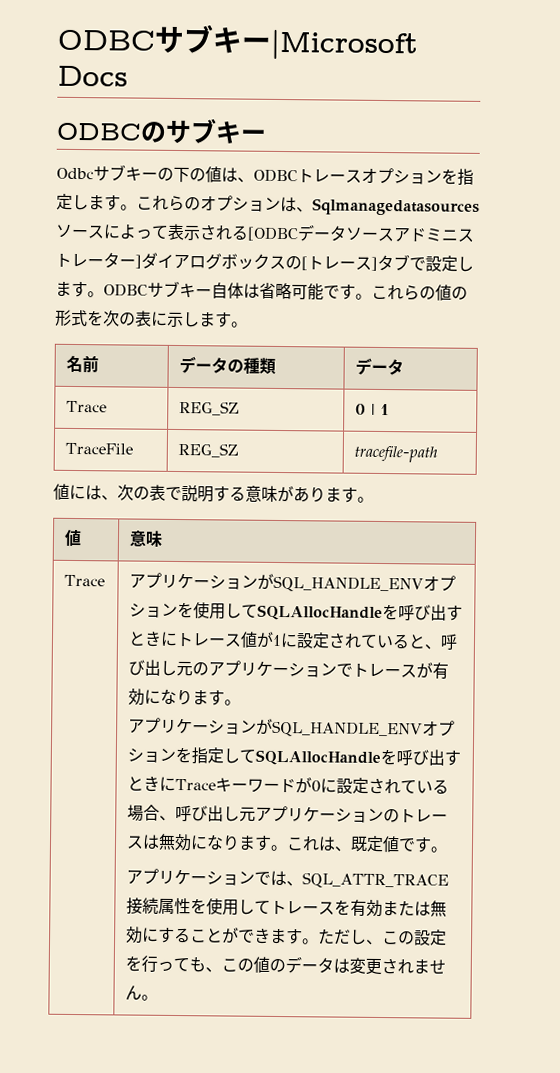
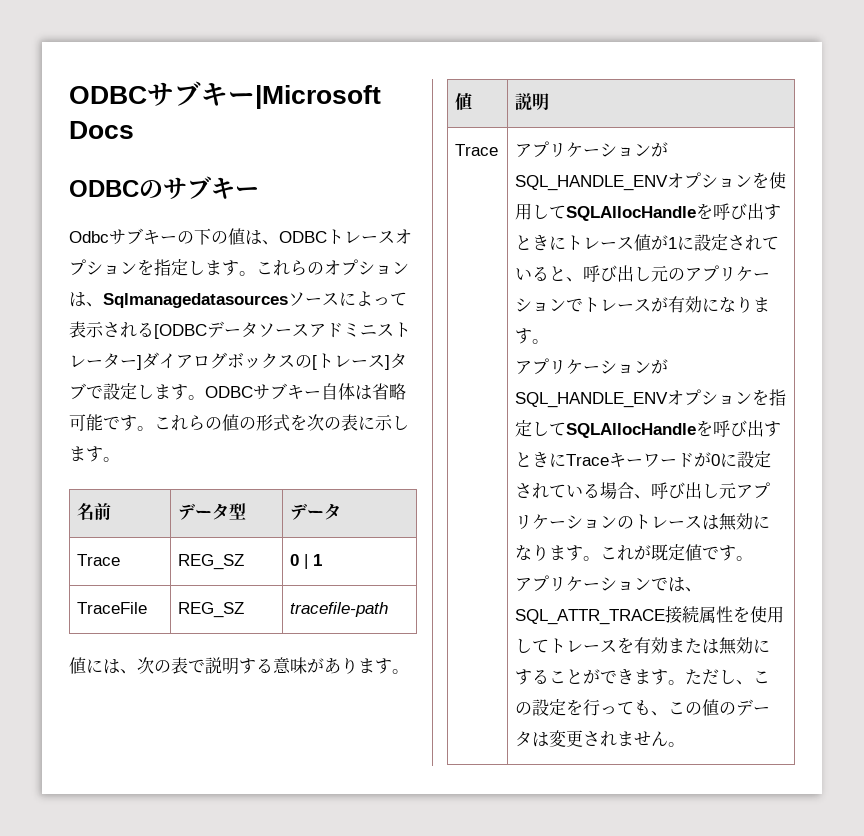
- 名前 | データの種類 | データ
+ 名前 | データ型 | データ
- 値 | 意味
+ 値 | 説明
- これは、既定値です。
+ これが既定値です。

